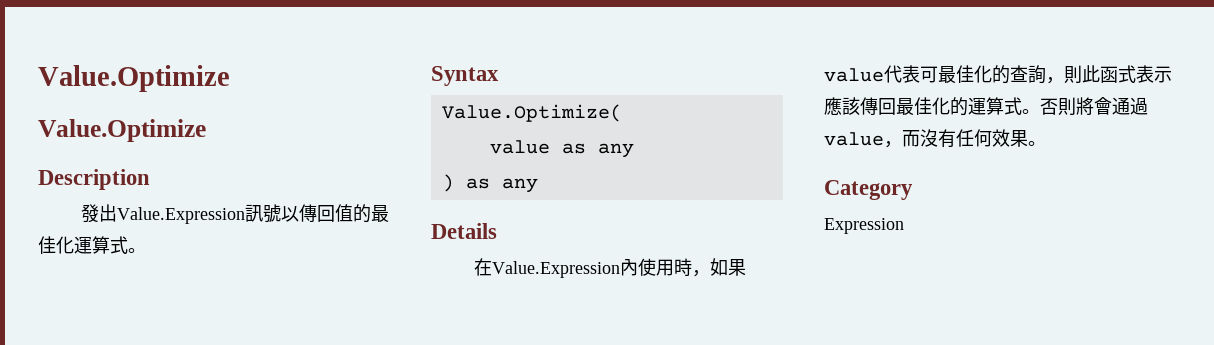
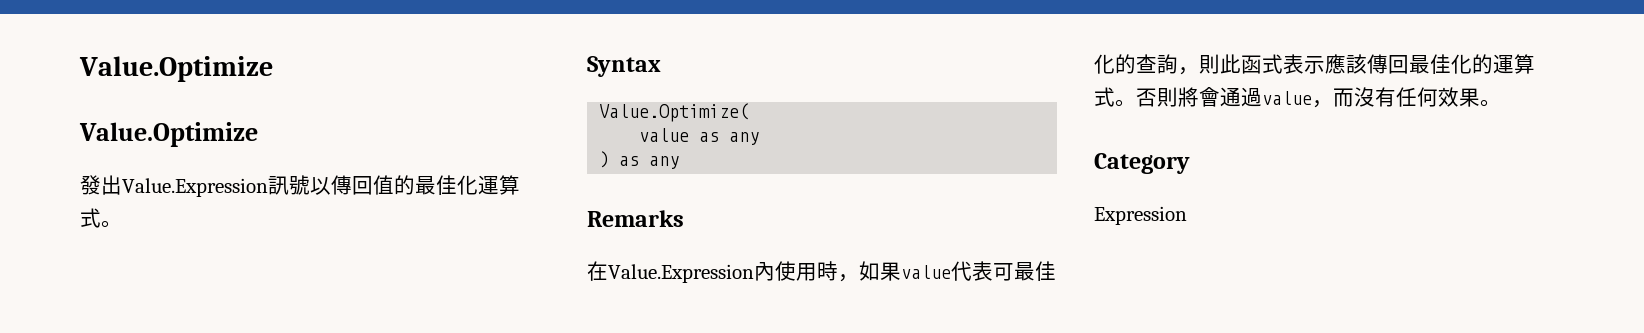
- Description
- Details
+ Remarks

